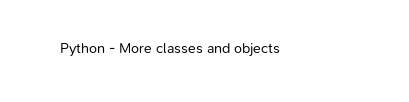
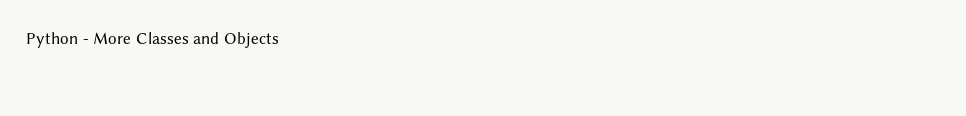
- Python - More classes and objects
+ Python - More Classes and Objects

